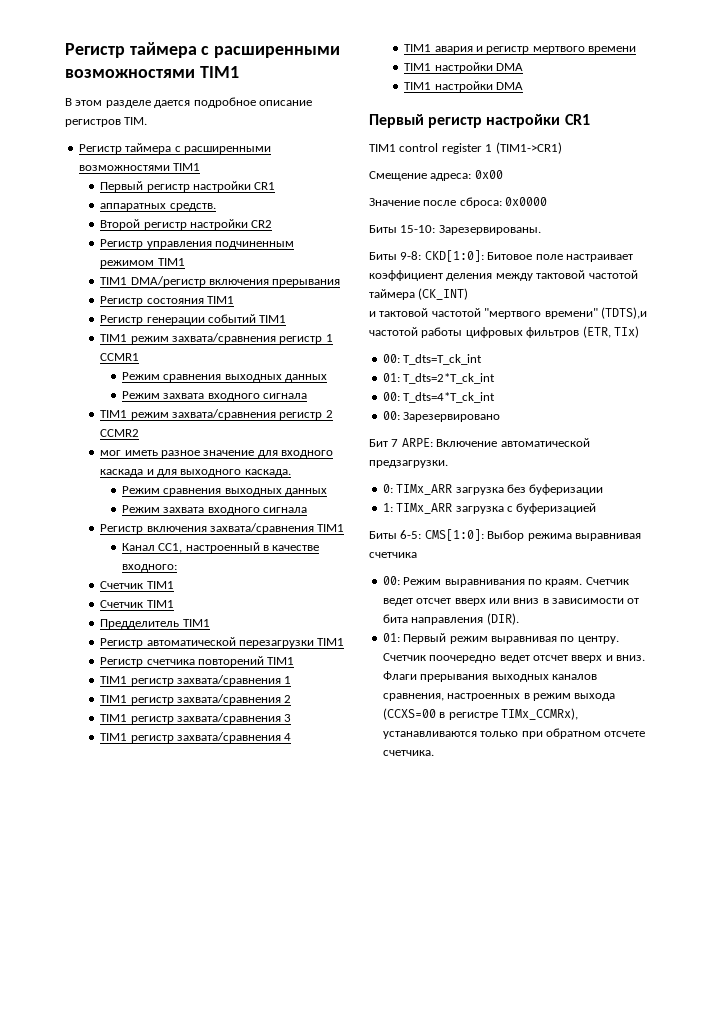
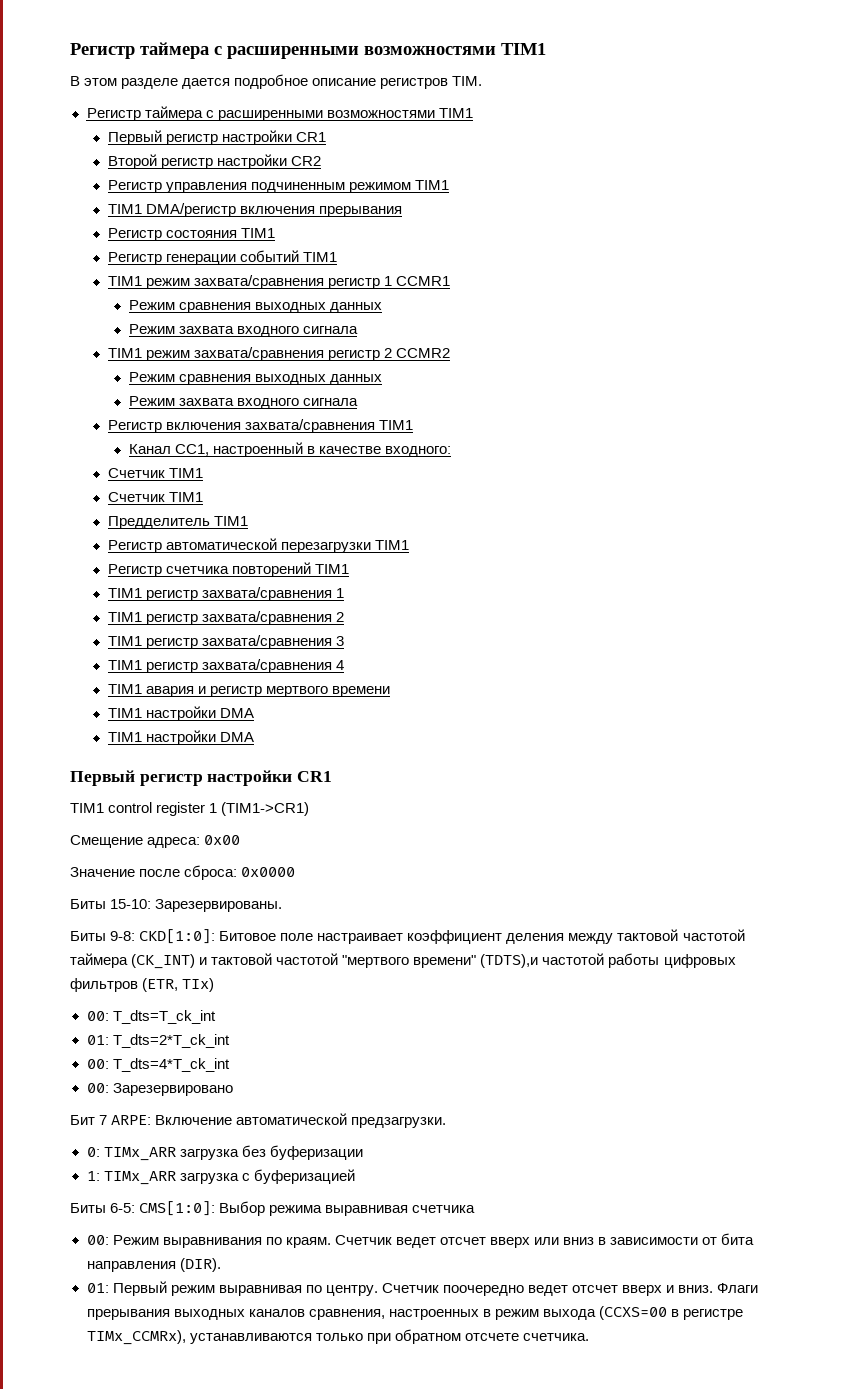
- аппаратных средств.
- мог иметь разное значение для входного каскада и для выходного каскада.
- Биты 9-8: CKD[1:0]: Битовое поле настраивает коэффициент деления между тактовой частотой таймера (CK_INT)
- и тактовой частотой "мертвого времени" (TDTS),и частотой работы цифровых фильтров (ETR, TIx)
+ Биты 9-8: CKD[1:0]: Битовое поле настраивает коэффициент деления между тактовой частотой таймера (CK_INT) и тактовой частотой "мертвого времени" (TDTS),и частотой работы цифровых фильтров (ETR, TIx)

